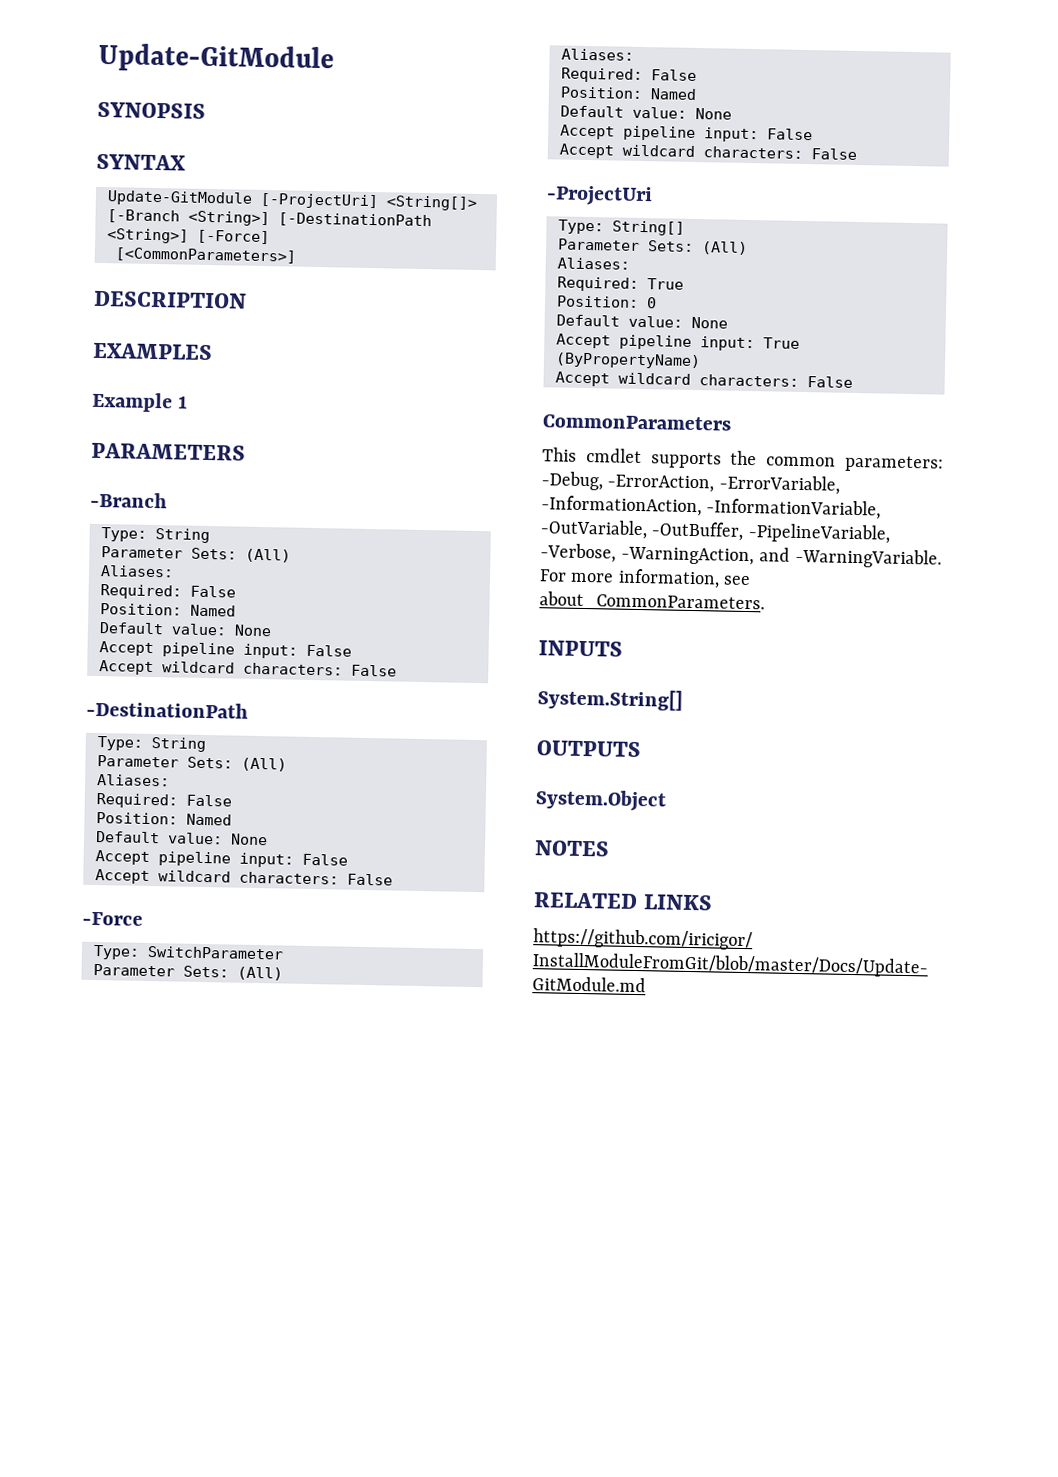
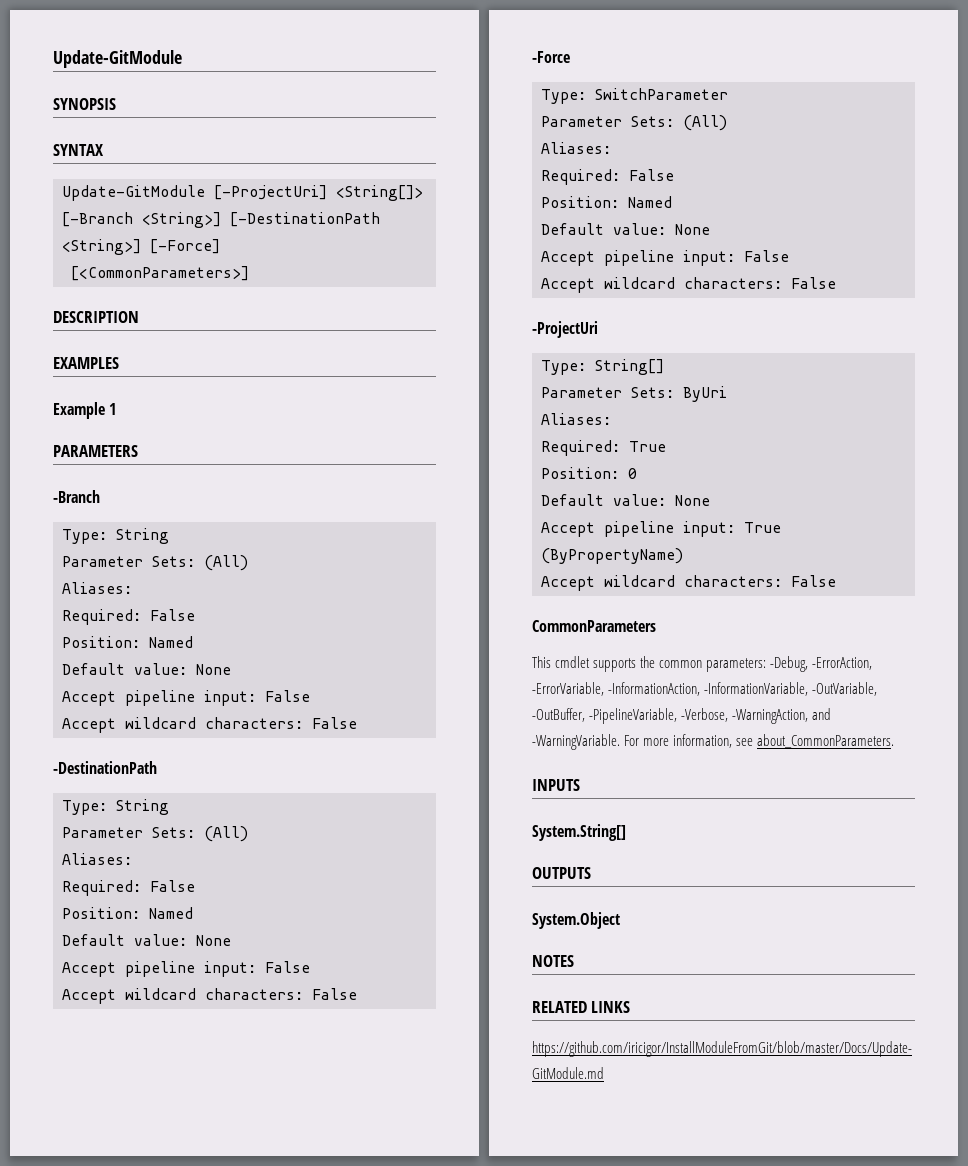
  Type: String[]
- Parameter Sets: (All)
+ Parameter Sets: ByUri

